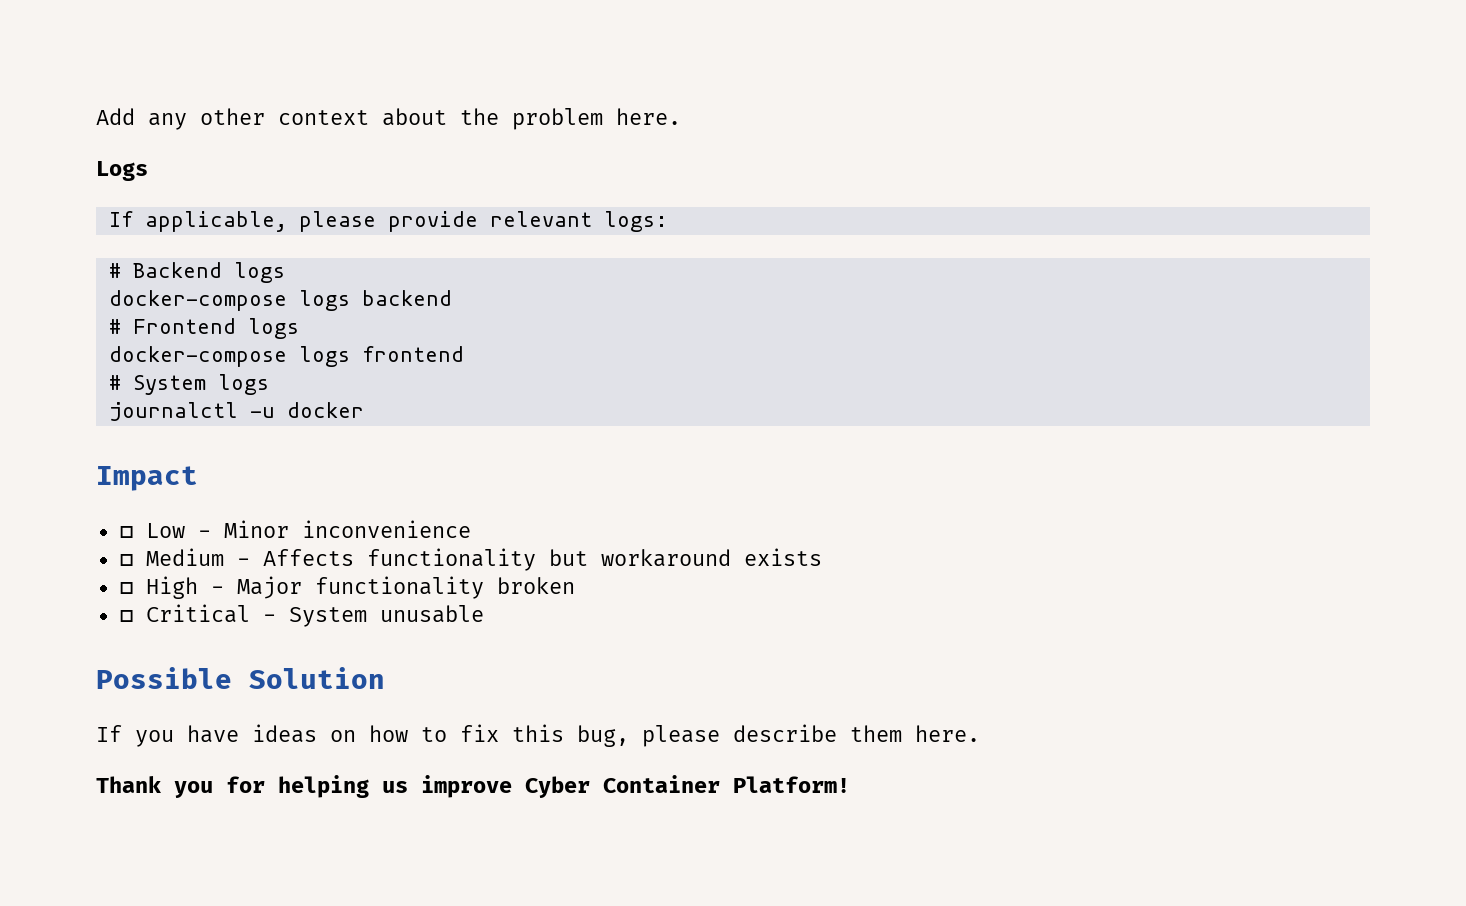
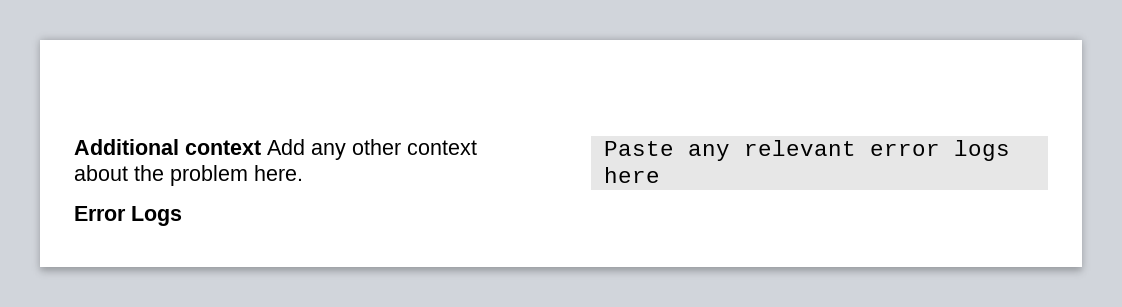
- Add any other context about the problem here.
+ Additional context Add any other context about the problem here.
- Logs
+ Error Logs
- If applicable, please provide relevant logs:
- # Backend logs
- docker-compose logs backend
- # Frontend logs
- docker-compose logs frontend
- # System logs
- journalctl -u docker
- Impact
- ☐ Low - Minor inconvenience
- ☐ Medium - Affects functionality but workaround exists
- ☐ High - Major functionality broken
- ☐ Critical - System unusable
- Possible Solution
- If you have ideas on how to fix this bug, please describe them here.
- Thank you for helping us improve Cyber Container Platform!
+ Paste any relevant error logs here

